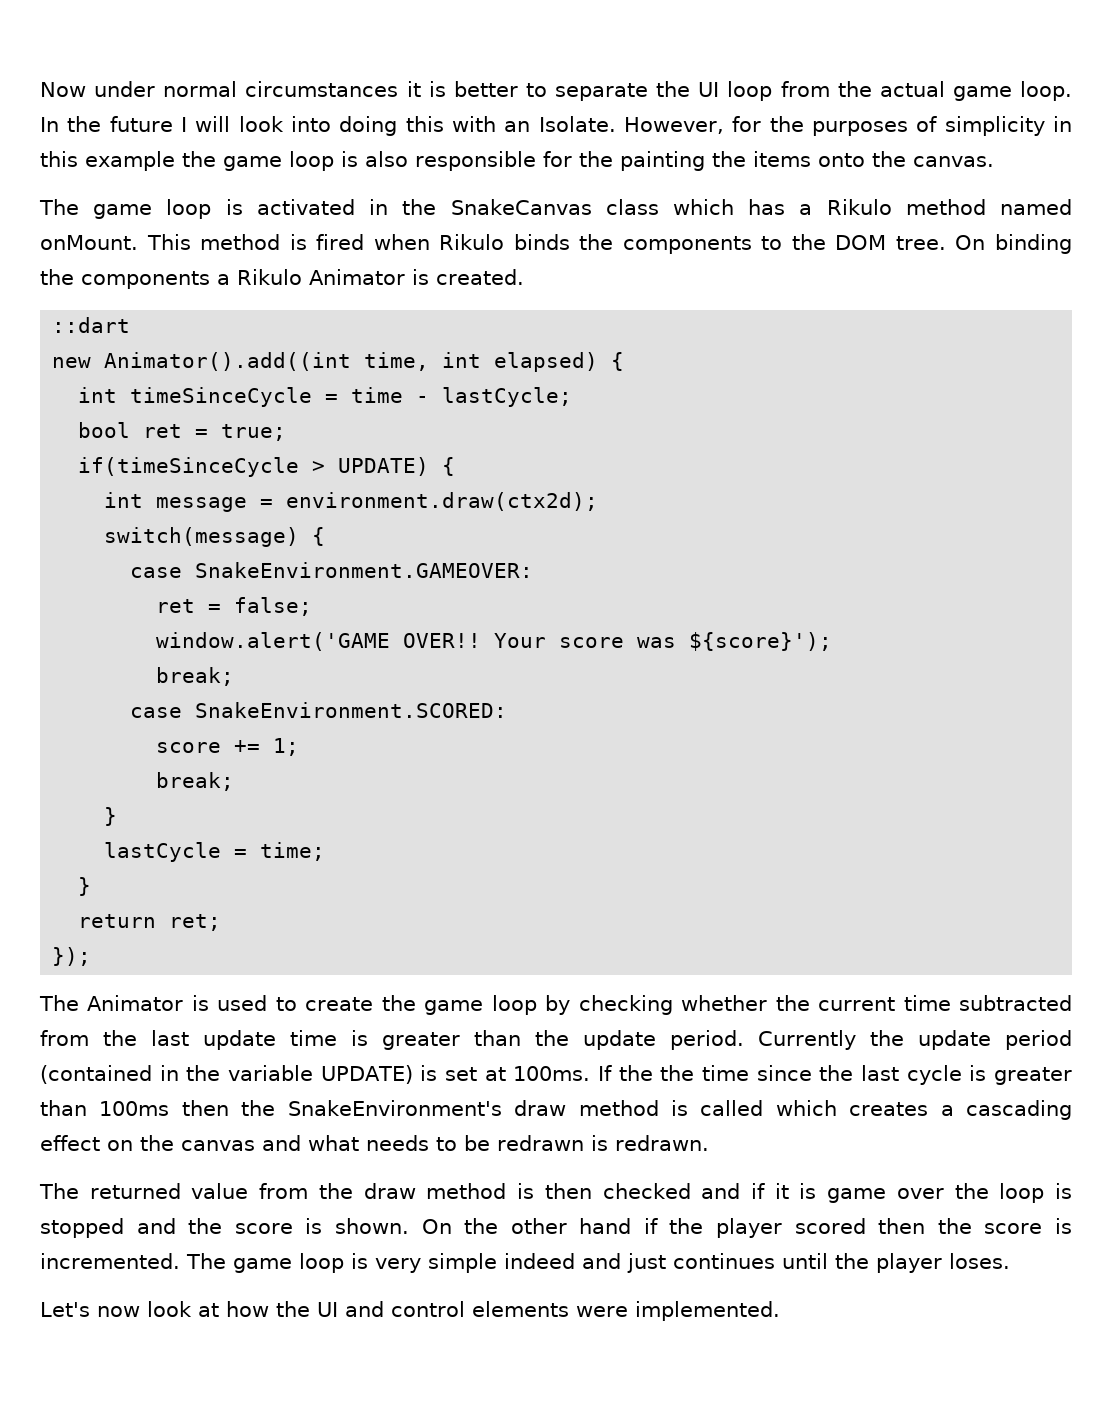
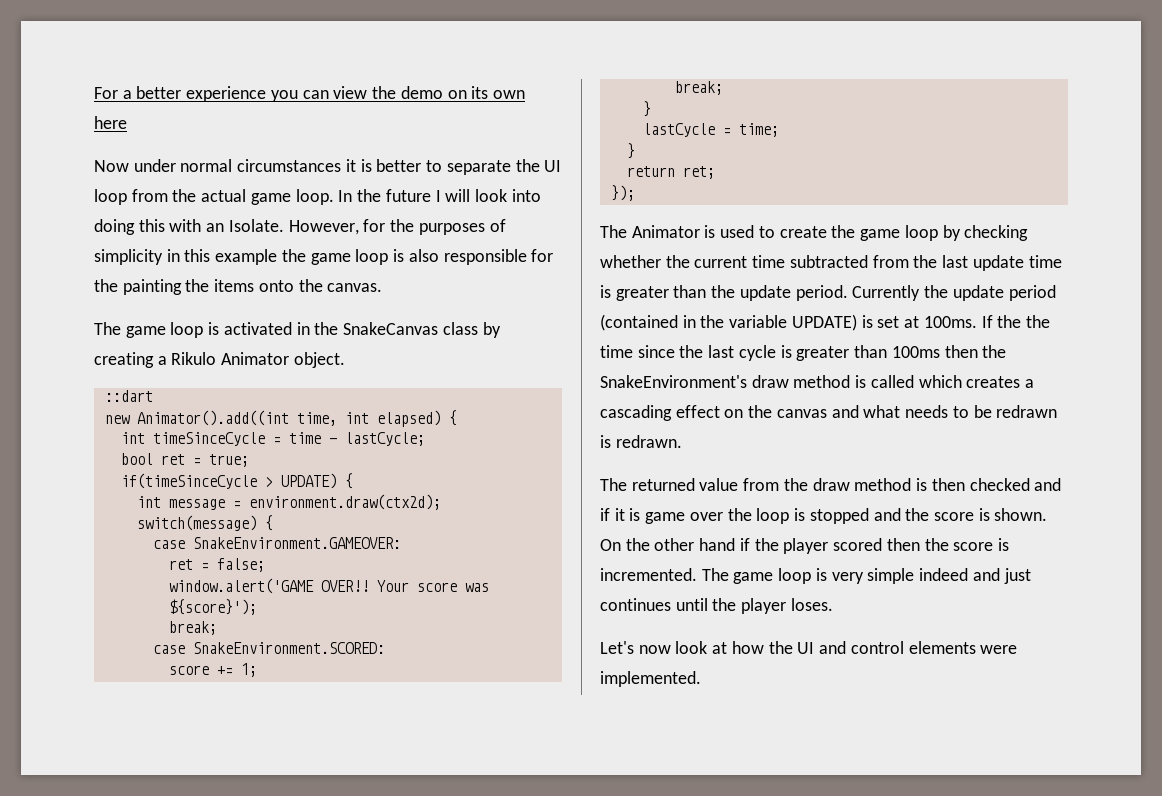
+ For a better experience you can view the demo on its own here
- The game loop is activated in the SnakeCanvas class which has a Rikulo method named onMount. This method is fired when Rikulo binds the components to the DOM tree. On binding the components a Rikulo Animator is created.
+ The game loop is activated in the SnakeCanvas class by creating a Rikulo Animator object.

